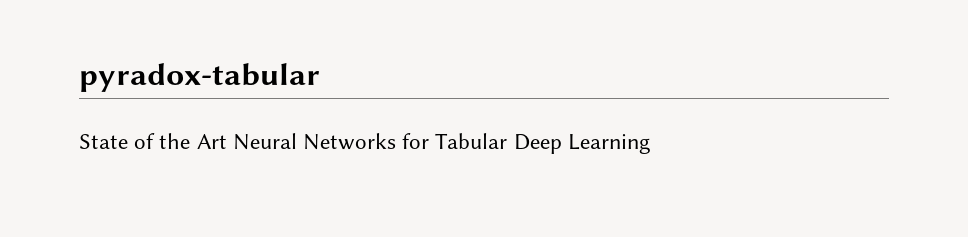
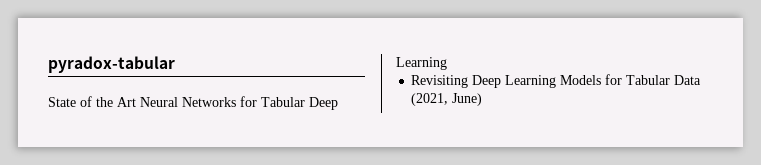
+ Revisiting Deep Learning Models for Tabular Data (2021, June)

